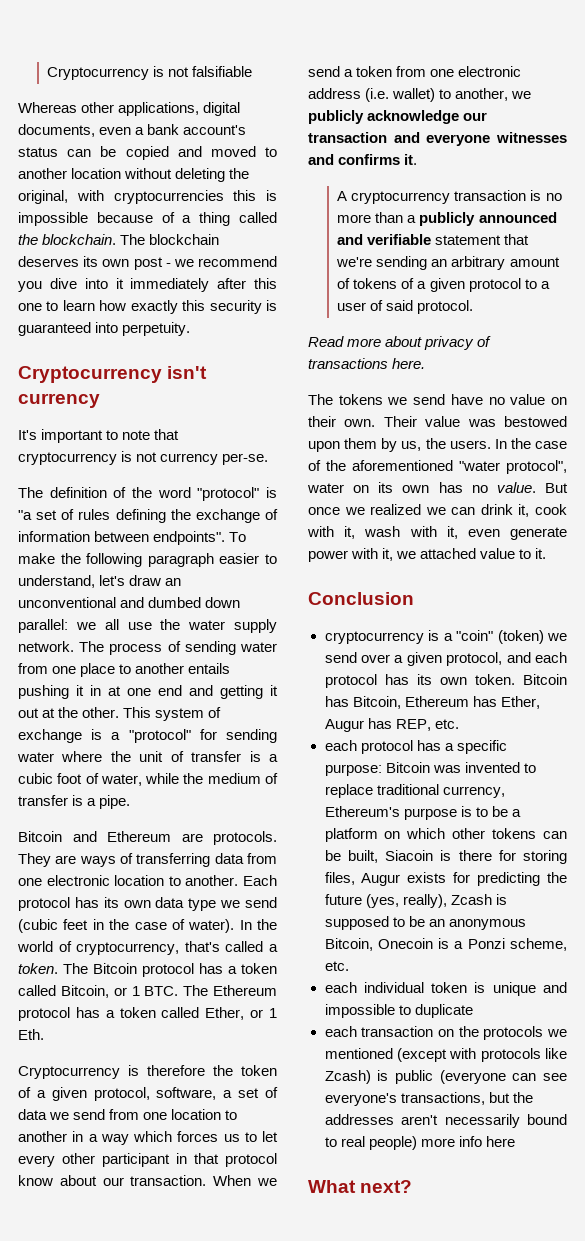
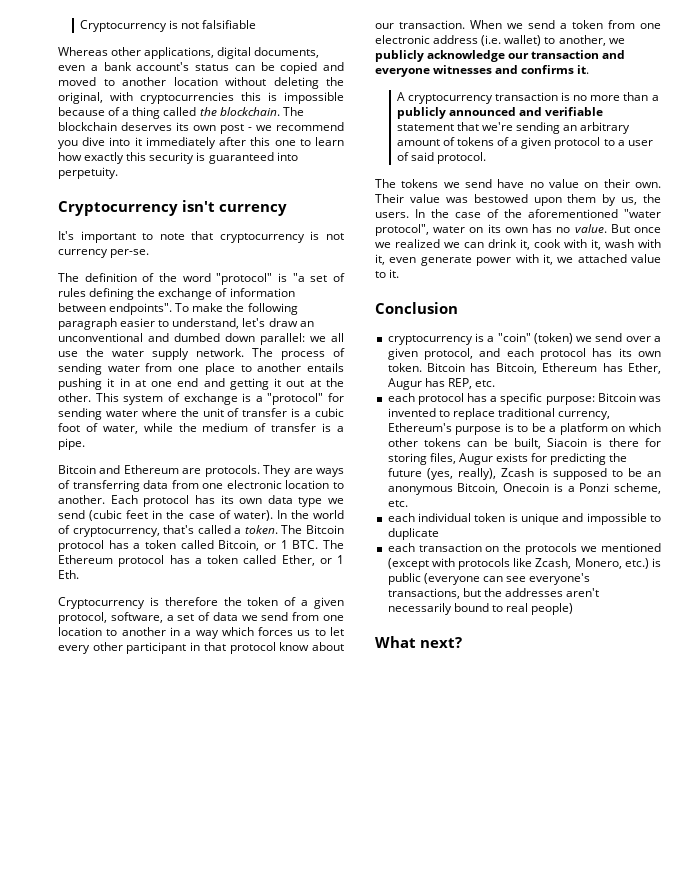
- Read more about privacy of transactions here.
- each transaction on the protocols we mentioned (except with protocols like Zcash) is public (everyone can see everyone's transactions, but the addresses aren't necessarily bound to real people) more info here
+ each transaction on the protocols we mentioned (except with protocols like Zcash, Monero, etc.) is public (everyone can see everyone's transactions, but the addresses aren't necessarily bound to real people)

